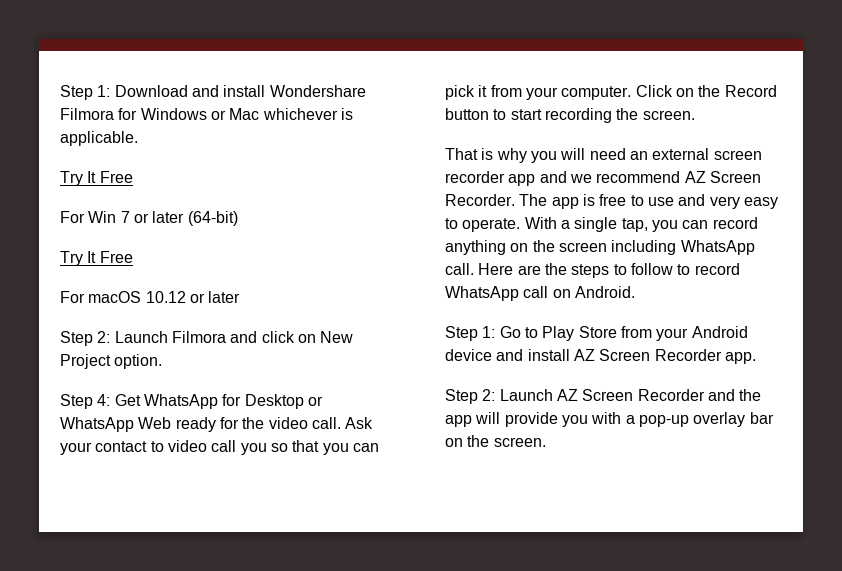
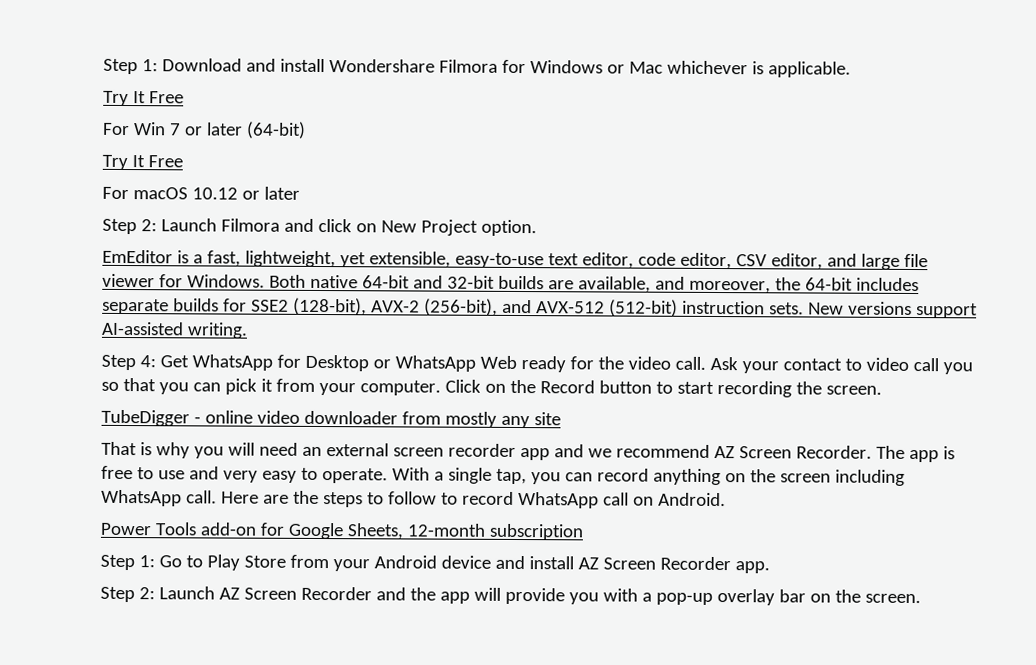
+ EmEditor is a fast, lightweight, yet extensible, easy-to-use text editor, code editor, CSV editor, and large file viewer for Windows. Both native 64-bit and 32-bit builds are available, and moreover, the 64-bit includes separate builds for SSE2 (128-bit), AVX-2 (256-bit), and AVX-512 (512-bit) instruction sets. New versions support AI-assisted writing.
+ TubeDigger - online video downloader from mostly any site
+ Power Tools add-on for Google Sheets, 12-month subscription

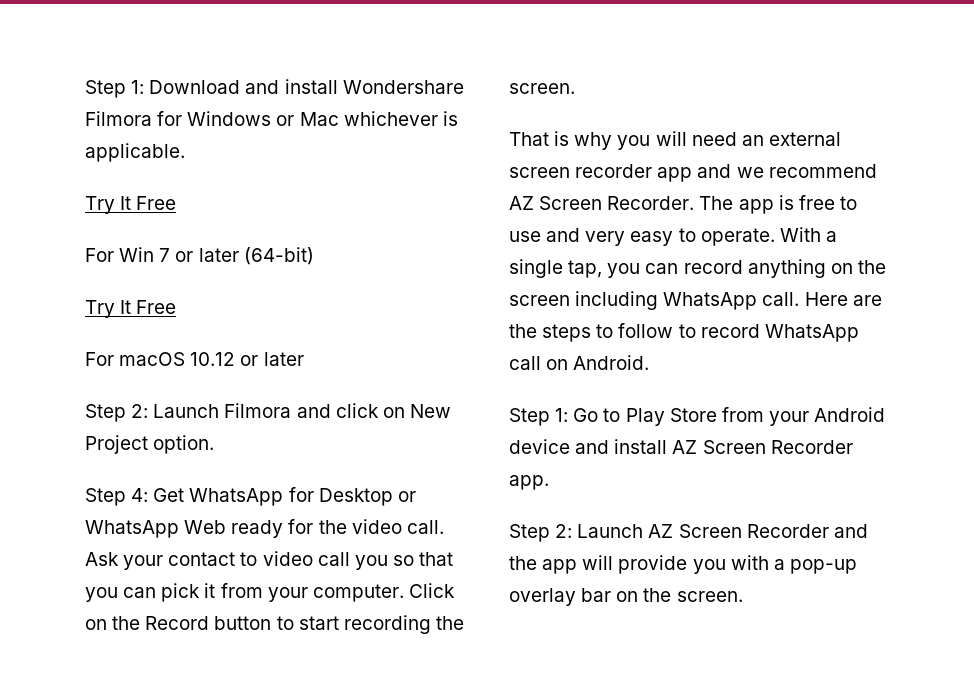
- EmEditor is a fast, lightweight, yet extensible, easy-to-use text editor, code editor, CSV editor, and large file viewer for Windows. Both native 64-bit and 32-bit builds are available, and moreover, the 64-bit includes separate builds for SSE2 (128-bit), AVX-2 (256-bit), and AVX-512 (512-bit) instruction sets. New versions support AI-assisted writing.
- TubeDigger - online video downloader from mostly any site
- Power Tools add-on for Google Sheets, 12-month subscription

